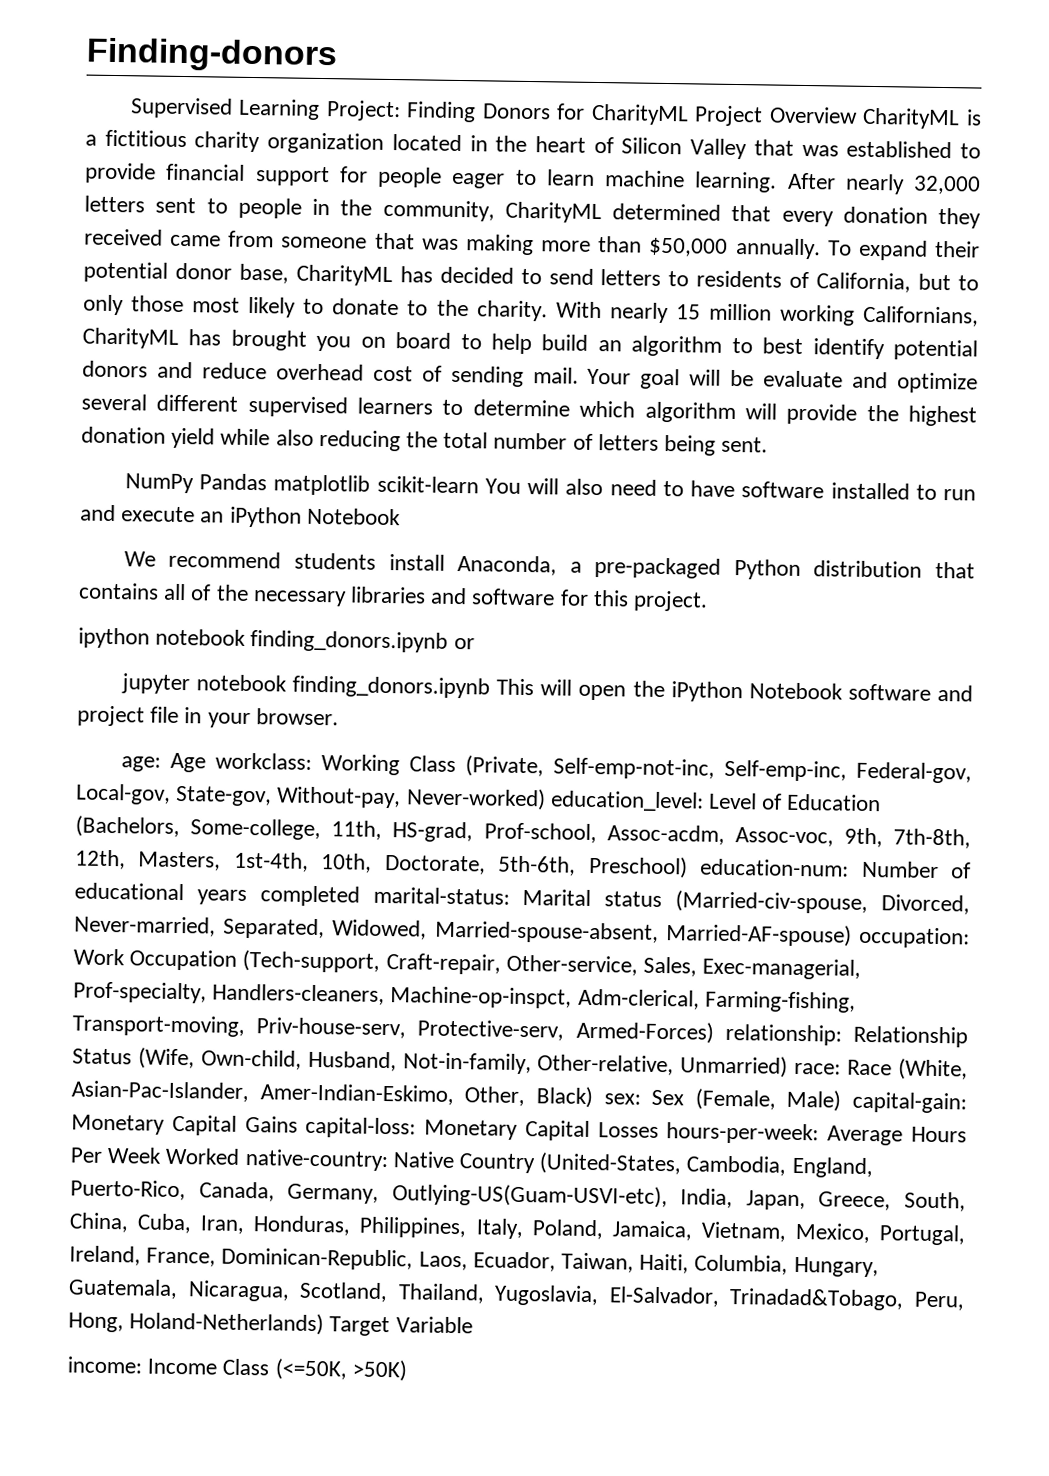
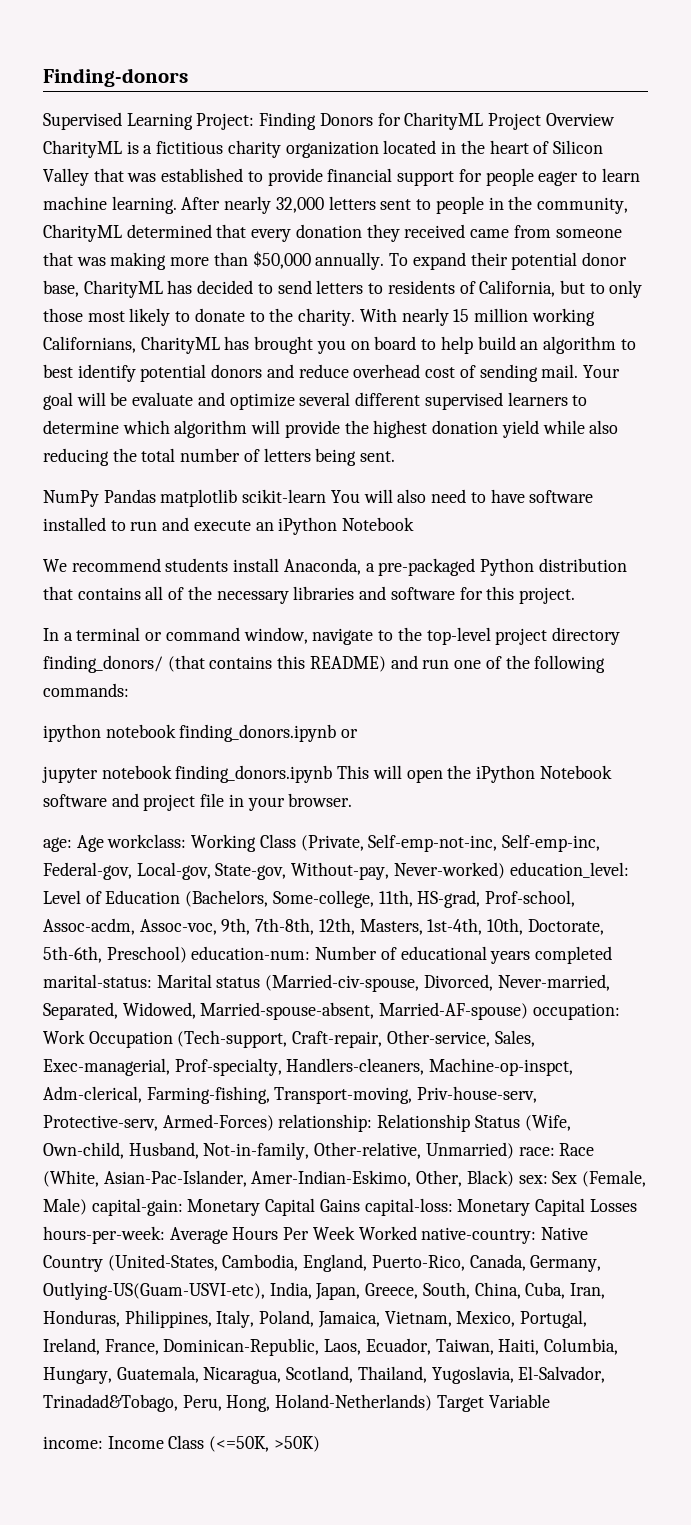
+ In a terminal or command window, navigate to the top-level project directory finding_donors/ (that contains this README) and run one of the following commands:

